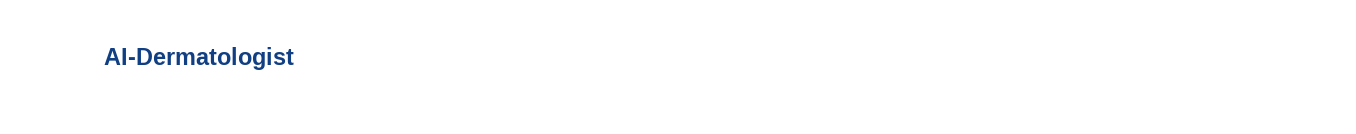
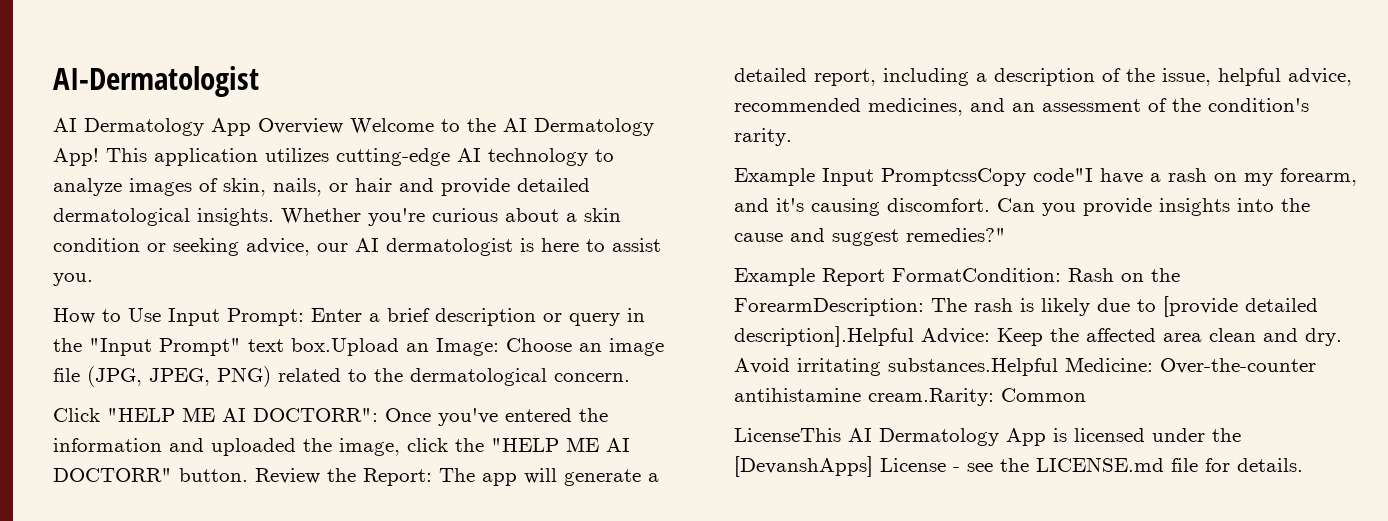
+ AI Dermatology App Overview Welcome to the AI Dermatology App! This application utilizes cutting-edge AI technology to analyze images of skin, nails, or hair and provide detailed dermatological insights. Whether you're curious about a skin condition or seeking advice, our AI dermatologist is here to assist you.
+ How to Use Input Prompt: Enter a brief description or query in the "Input Prompt" text box.Upload an Image: Choose an image file (JPG, JPEG, PNG) related to the dermatological concern.
+ Click "HELP ME AI DOCTORR": Once you've entered the information and uploaded the image, click the "HELP ME AI DOCTORR" button. Review the Report: The app will generate a detailed report, including a description of the issue, helpful advice, recommended medicines, and an assessment of the condition's rarity.
+ Example Input PromptcssCopy code"I have a rash on my forearm, and it's causing discomfort. Can you provide insights into the cause and suggest remedies?"
+ Example Report FormatCondition: Rash on the ForearmDescription: The rash is likely due to [provide detailed description].Helpful Advice: Keep the affected area clean and dry. Avoid irritating substances.Helpful Medicine: Over-the-counter antihistamine cream.Rarity: Common
+ LicenseThis AI Dermatology App is licensed under the [DevanshApps] License - see the LICENSE.md file for details.

